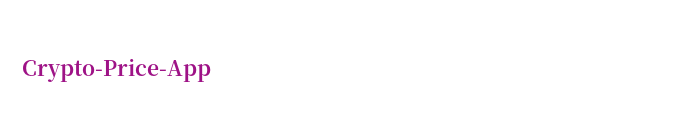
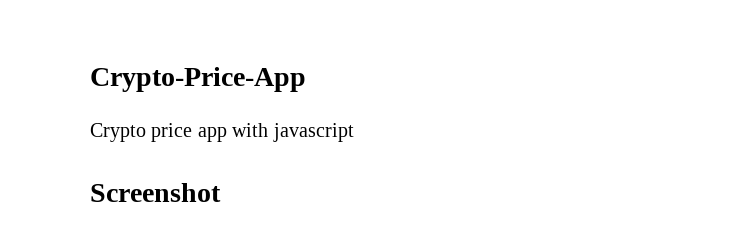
+ Crypto price app with javascript
+ Screenshot

